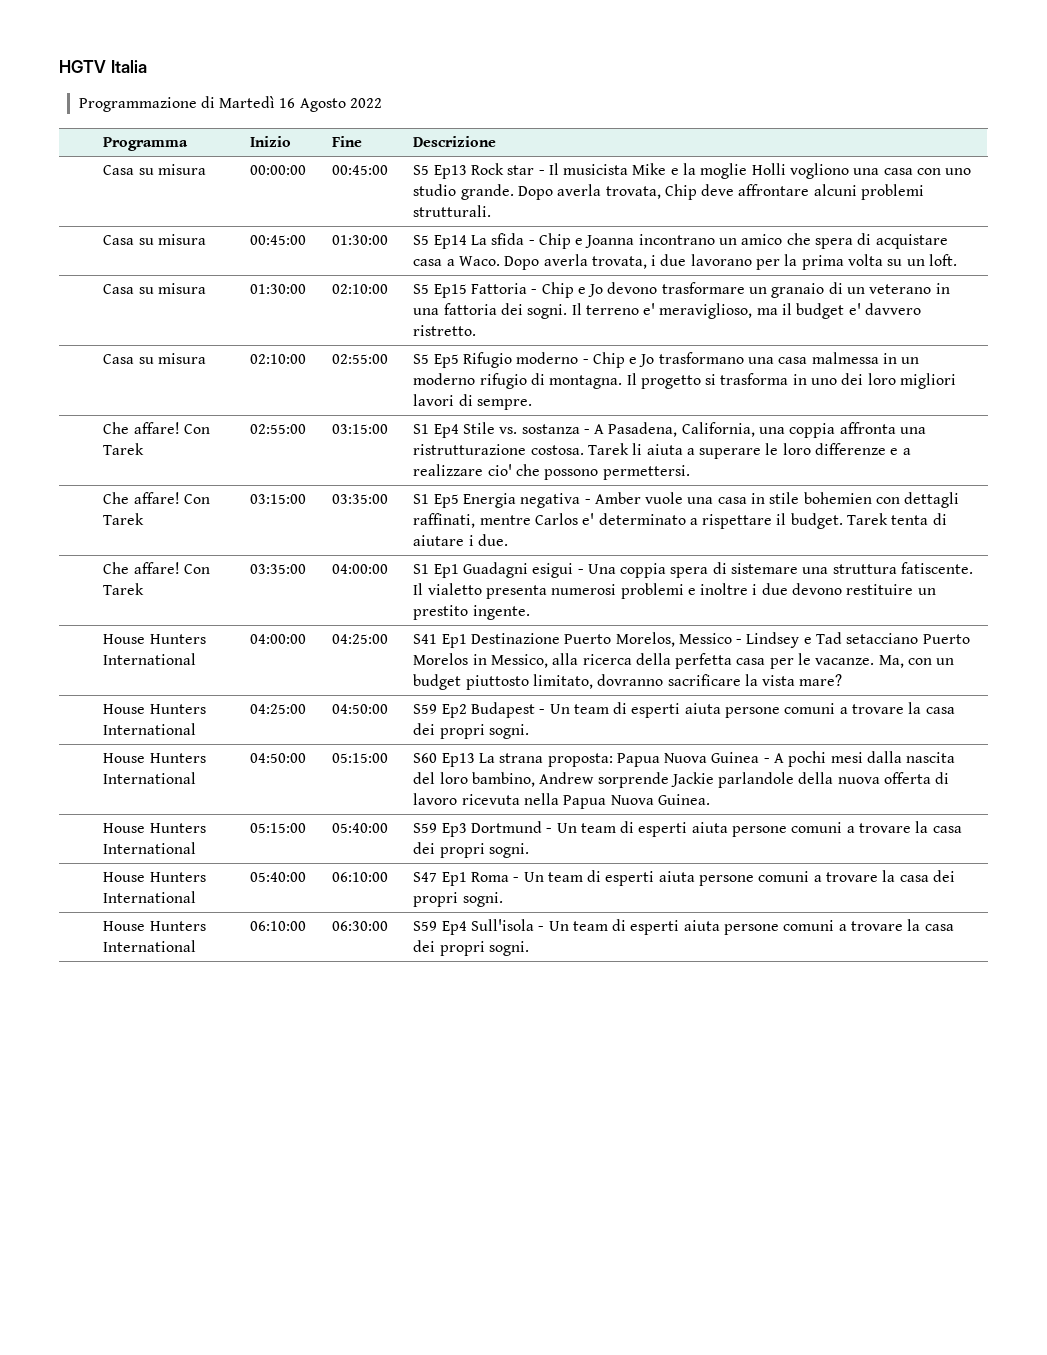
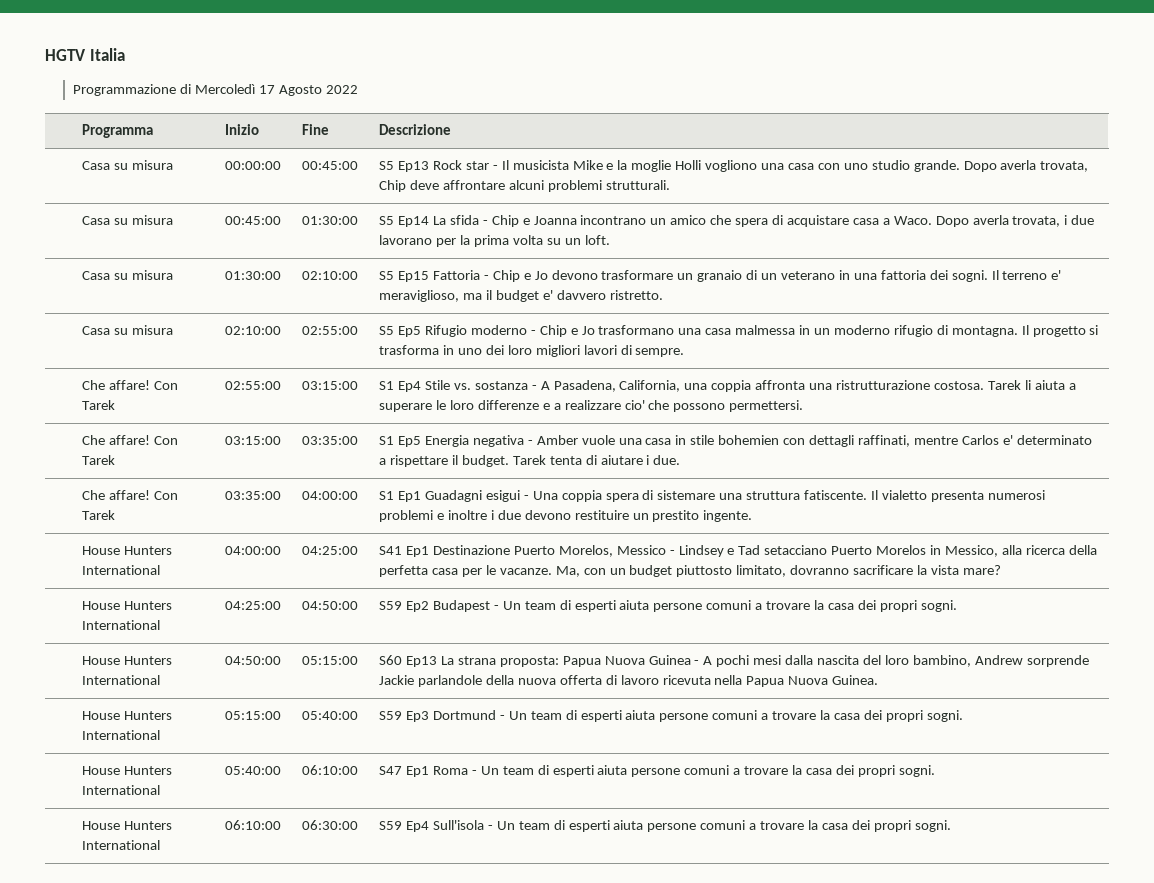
- Programmazione di Martedì 16 Agosto 2022
+ Programmazione di Mercoledì 17 Agosto 2022

